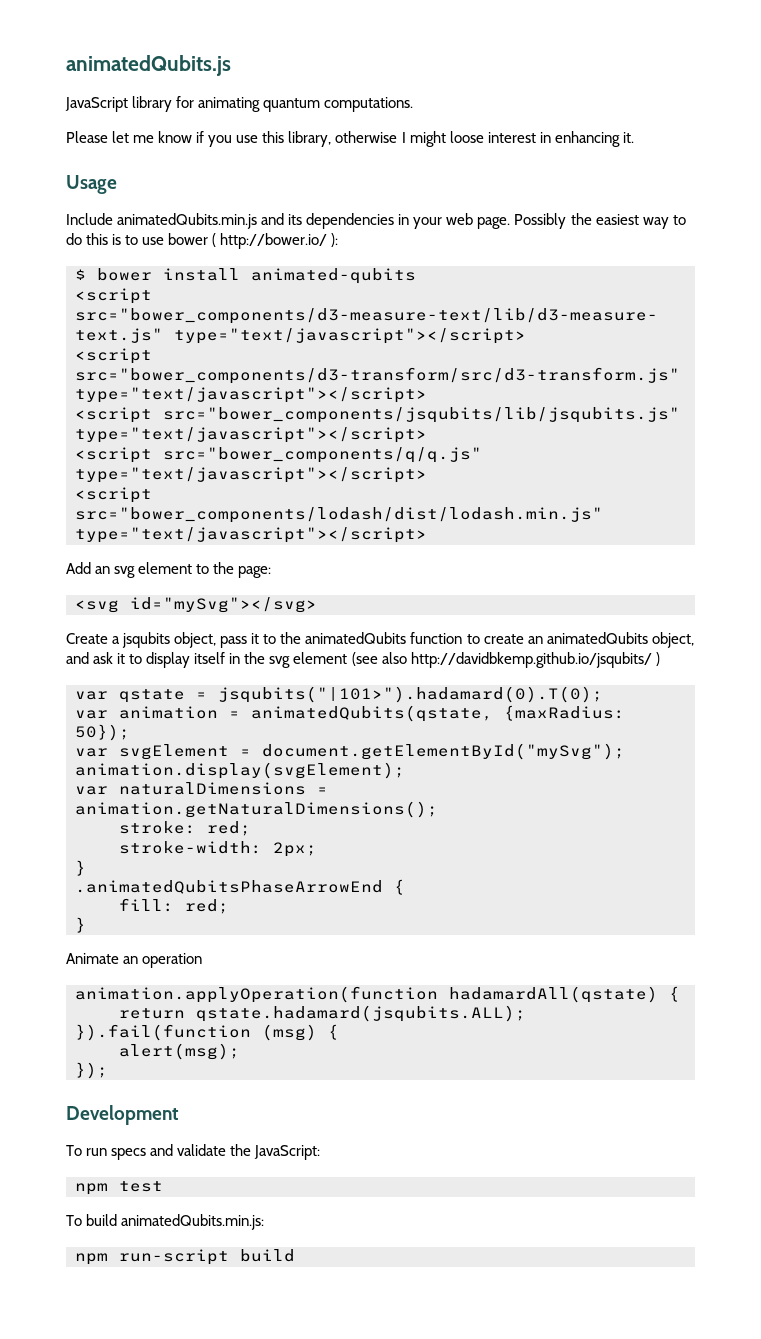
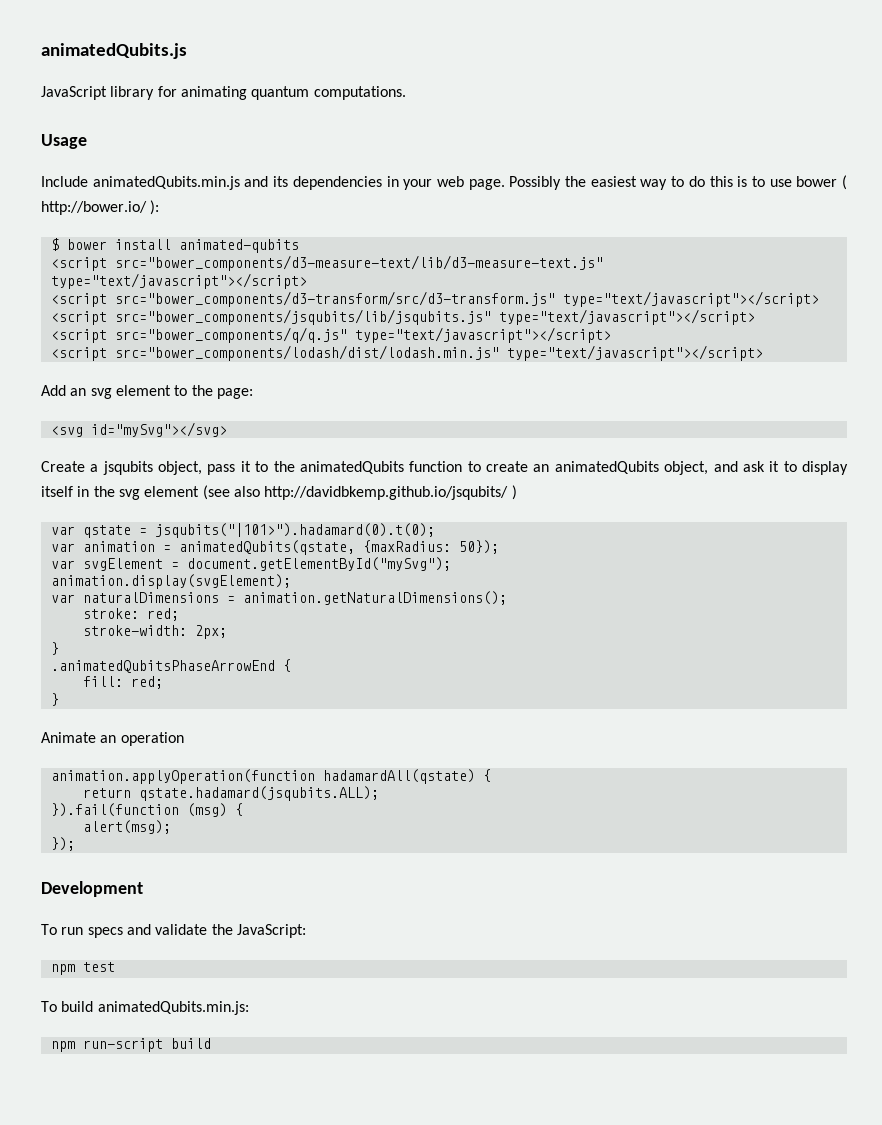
- Please let me know if you use this library, otherwise I might loose interest in enhancing it.
- var qstate = jsqubits("|101>").hadamard(0).T(0);
+ var qstate = jsqubits("|101>").hadamard(0).t(0);

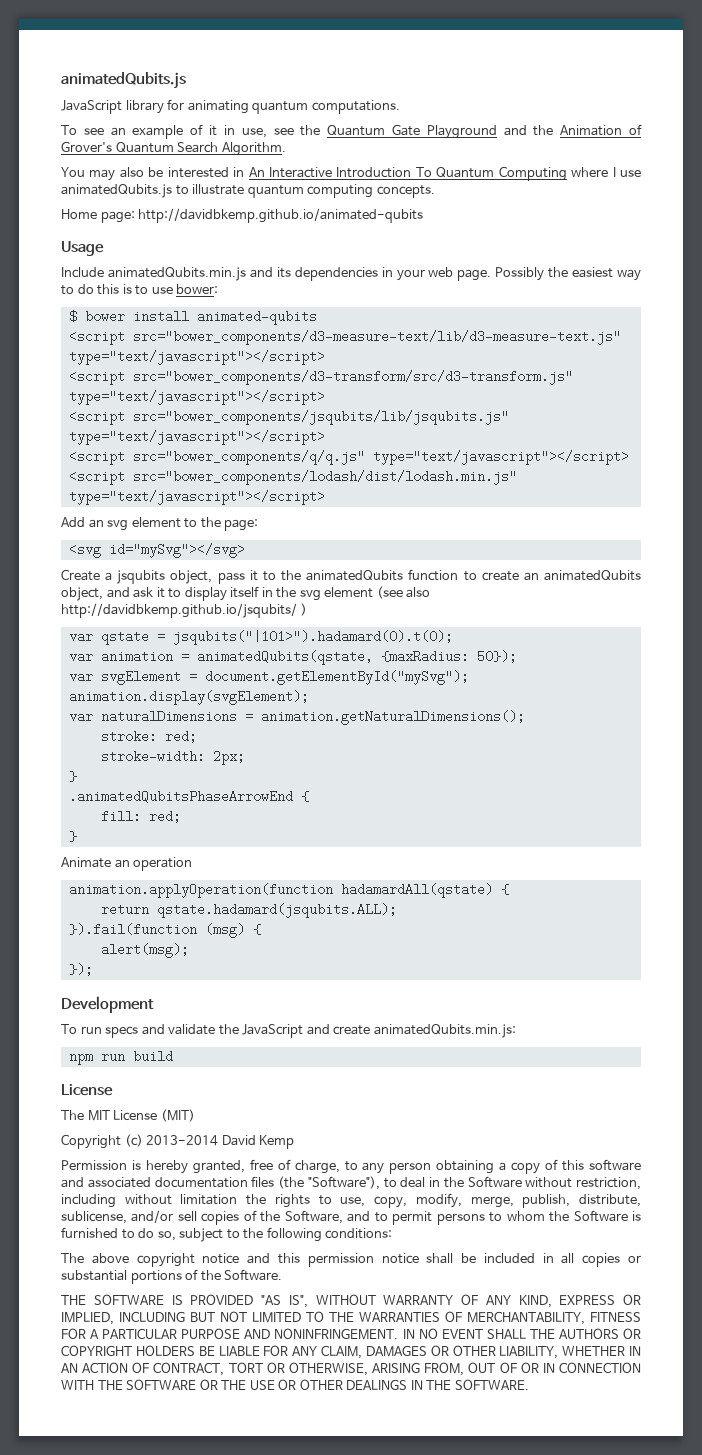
+ To see an example of it in use, see the Quantum Gate Playground and the Animation of Grover's Quantum Search Algorithm.
+ You may also be interested in An Interactive Introduction To Quantum Computing where I use animatedQubits.js to illustrate quantum computing concepts.
+ Home page: http://davidbkemp.github.io/animated-qubits
- Possibly the easiest way to do this is to use bower ( http://bower.io/ ):
+ Possibly the easiest way to do this is to use bower:
- To run specs and validate the JavaScript:
- npm test
- To build animatedQubits.min.js:
+ To run specs and validate the JavaScript and create animatedQubits.min.js:
- npm run-script build
+ npm run build
+ License
+ The MIT License (MIT)
+ Copyright (c) 2013-2014 David Kemp
+ Permission is hereby granted, free of charge, to any person obtaining a copy of this software and associated documentation files (the "Software"), to deal in the Software without restriction, including without limitation the rights to use, copy, modify, merge, publish, distribute, sublicense, and/or sell copies of the Software, and to permit persons to whom the Software is furnished to do so, subject to the following conditions:
+ The above copyright notice and this permission notice shall be included in all copies or substantial portions of the Software.
+ THE SOFTWARE IS PROVIDED "AS IS", WITHOUT WARRANTY OF ANY KIND, EXPRESS OR IMPLIED, INCLUDING BUT NOT LIMITED TO THE WARRANTIES OF MERCHANTABILITY, FITNESS FOR A PARTICULAR PURPOSE AND NONINFRINGEMENT. IN NO EVENT SHALL THE AUTHORS OR COPYRIGHT HOLDERS BE LIABLE FOR ANY CLAIM, DAMAGES OR OTHER LIABILITY, WHETHER IN AN ACTION OF CONTRACT, TORT OR OTHERWISE, ARISING FROM, OUT OF OR IN CONNECTION WITH THE SOFTWARE OR THE USE OR OTHER DEALINGS IN THE SOFTWARE.

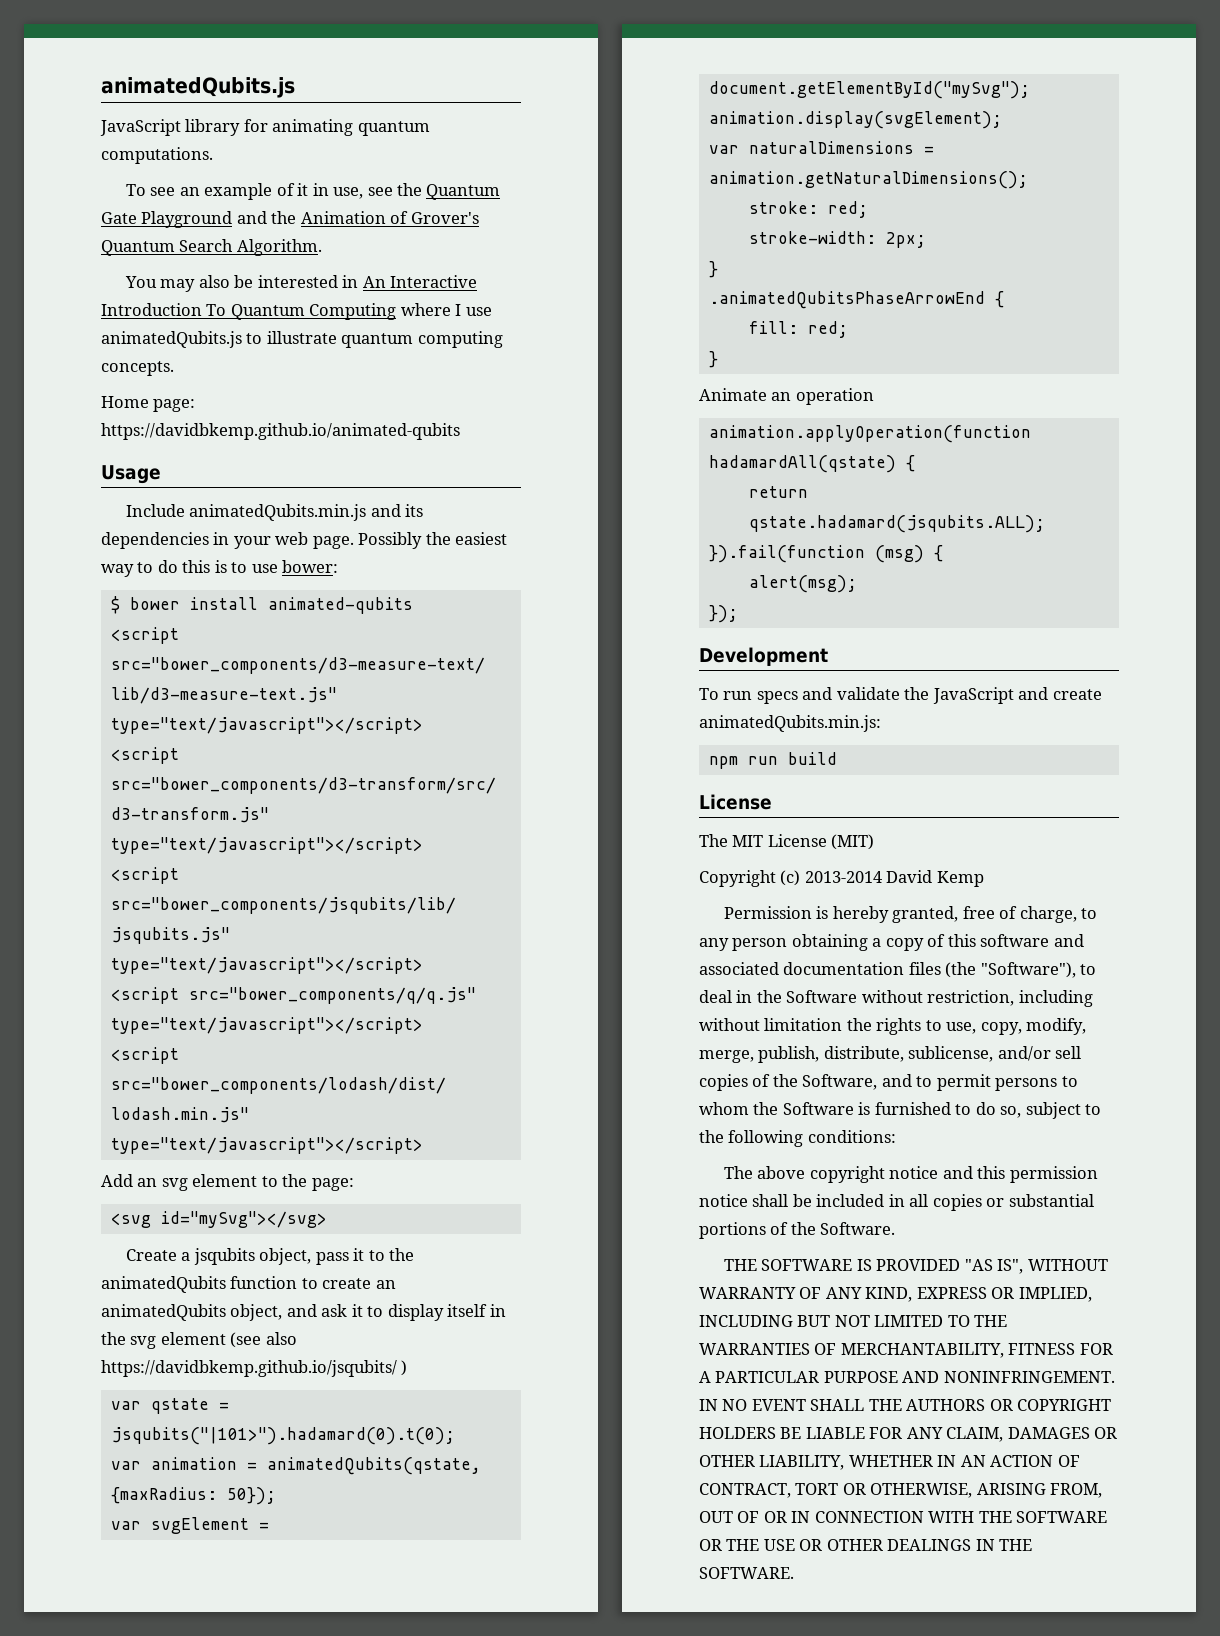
- Home page: http://davidbkemp.github.io/animated-qubits
+ Home page: https://davidbkemp.github.io/animated-qubits
- Create a jsqubits object, pass it to the animatedQubits function to create an animatedQubits object, and ask it to display itself in the svg element (see also http://davidbkemp.github.io/jsqubits/ )
+ Create a jsqubits object, pass it to the animatedQubits function to create an animatedQubits object, and ask it to display itself in the svg element (see also https://davidbkemp.github.io/jsqubits/ )

